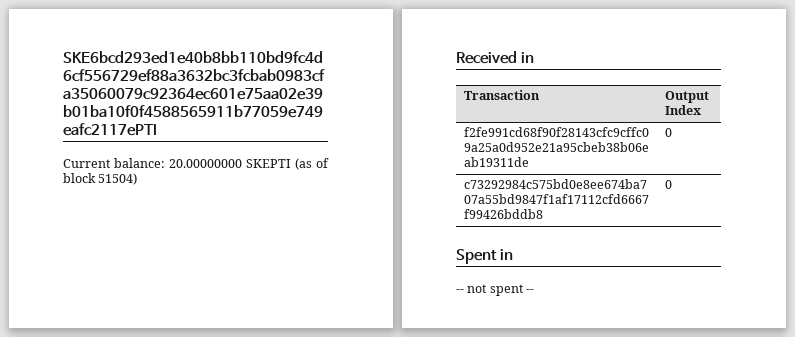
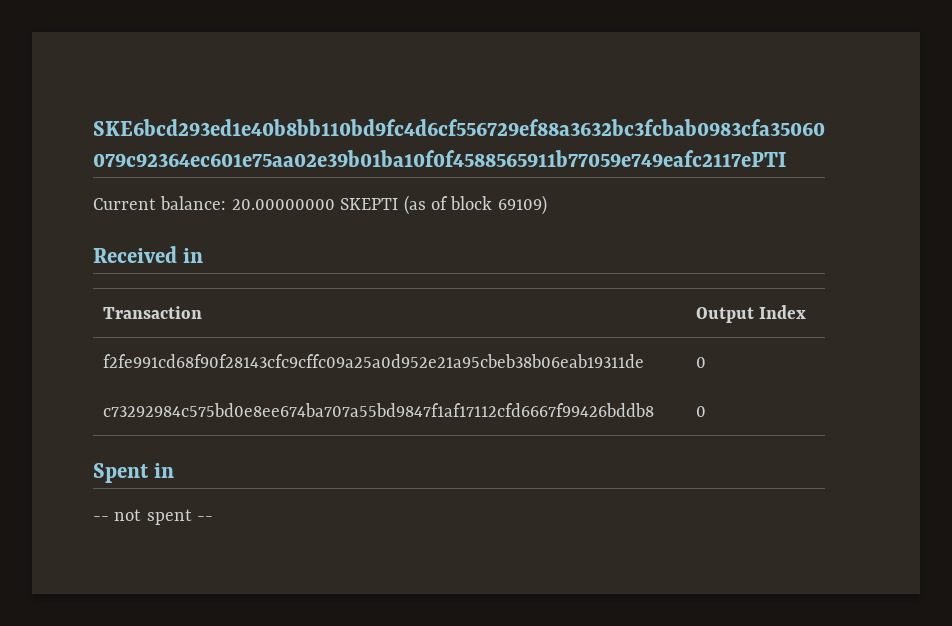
- Current balance: 20.00000000 SKEPTI (as of block 51504)
+ Current balance: 20.00000000 SKEPTI (as of block 69109)

